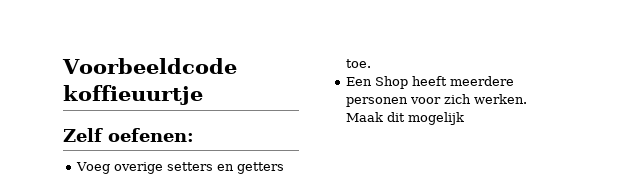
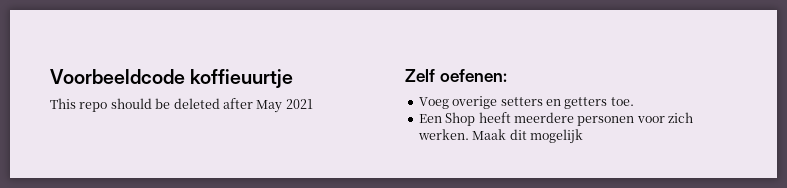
+ This repo should be deleted after May 2021

